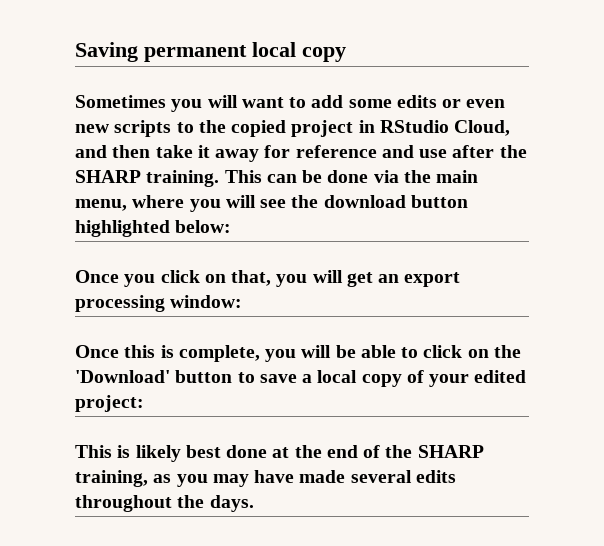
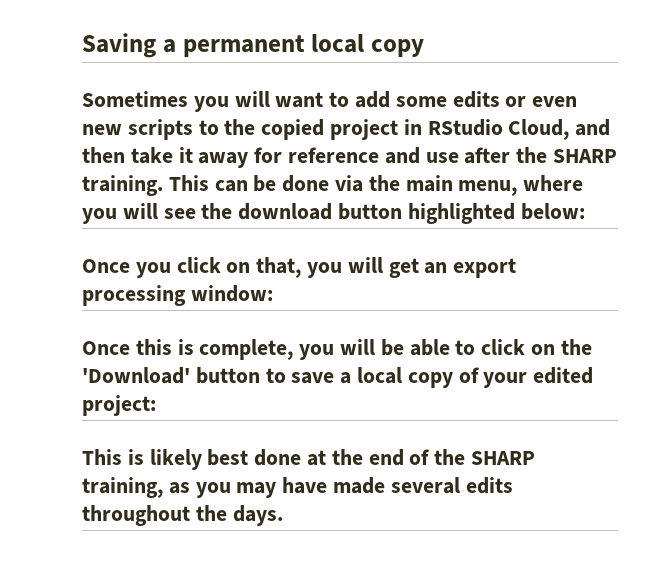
- Saving permanent local copy
+ Saving a permanent local copy

